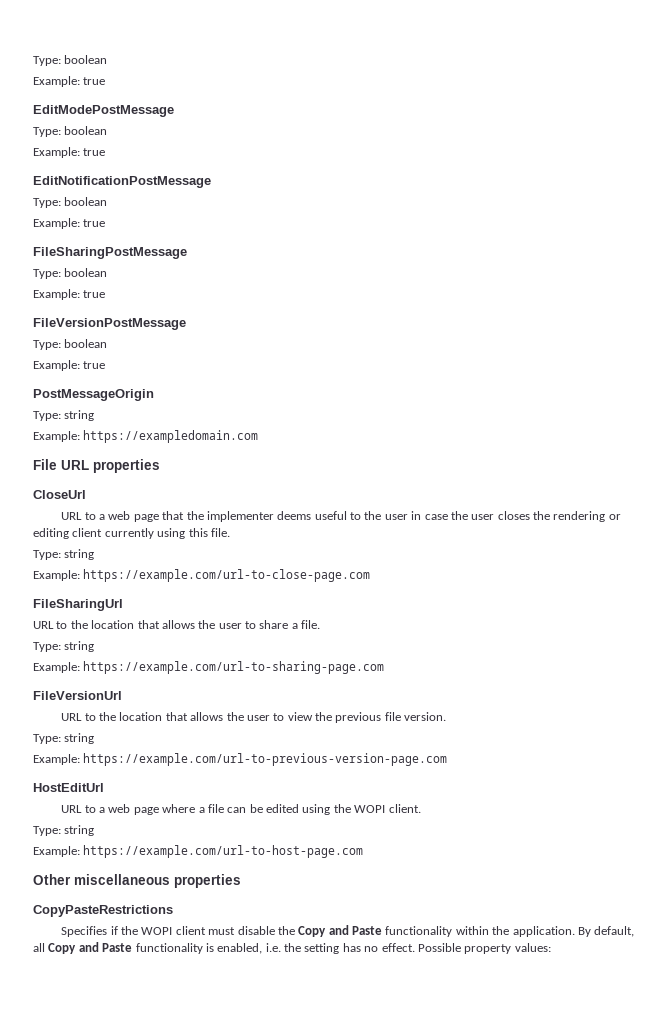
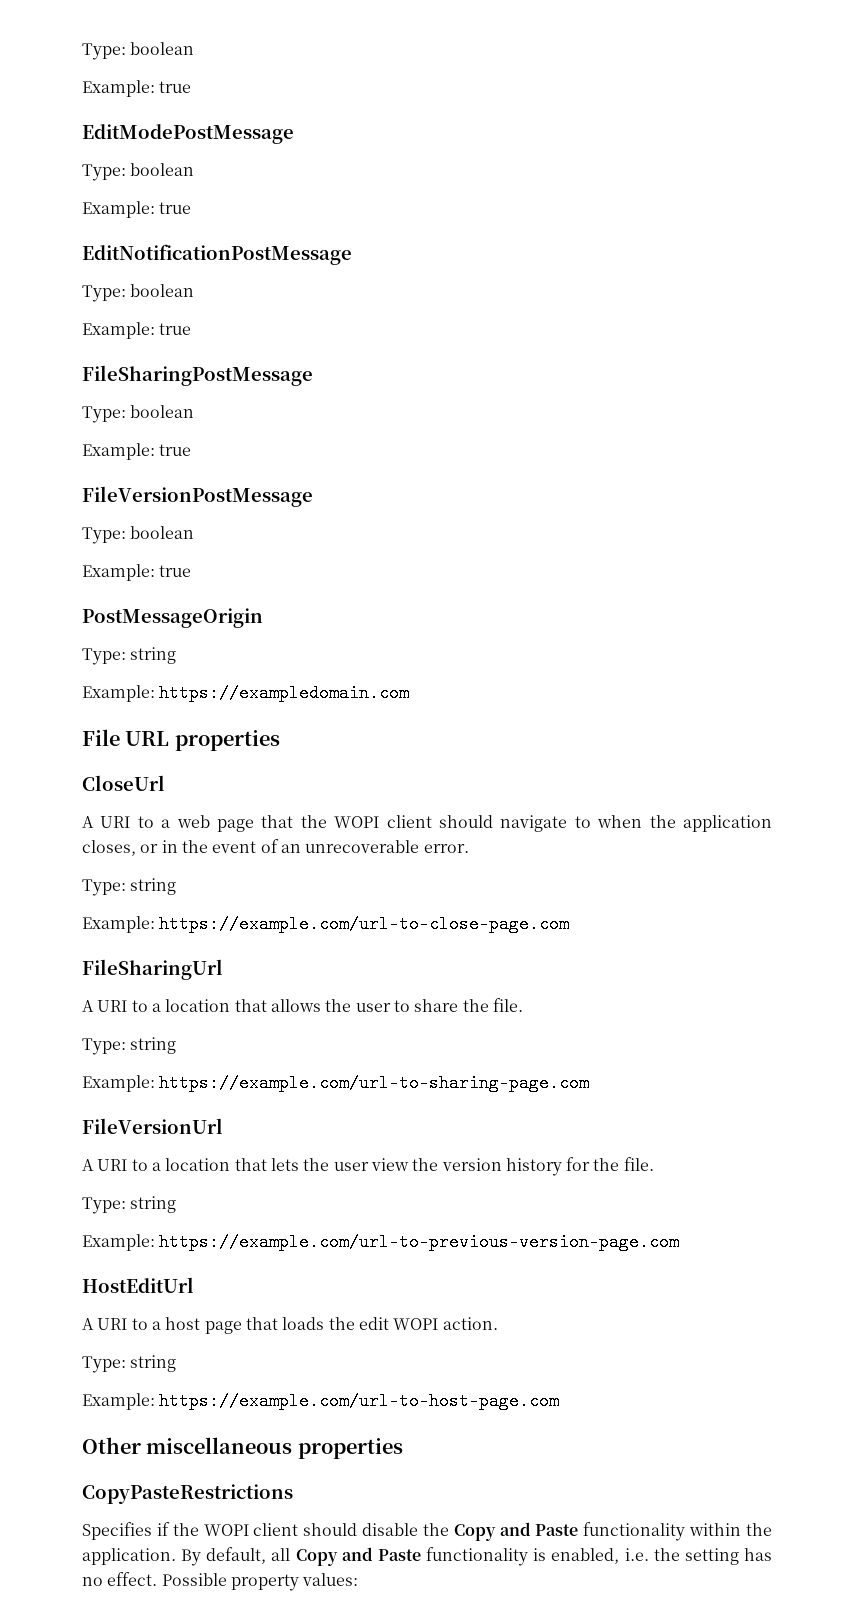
- URL to a web page that the implementer deems useful to the user in case the user closes the rendering or editing client currently using this file.
+ A URI to a web page that the WOPI client should navigate to when the application closes, or in the event of an unrecoverable error.
- URL to the location that allows the user to share a file.
+ A URI to a location that allows the user to share the file.
- URL to the location that allows the user to view the previous file version.
+ A URI to a location that lets the user view the version history for the file.
- URL to a web page where a file can be edited using the WOPI client.
+ A URI to a host page that loads the edit WOPI action.
- Specifies if the WOPI client must disable the Copy and Paste functionality within the application.
+ Specifies if the WOPI client should disable the Copy and Paste functionality within the application.

